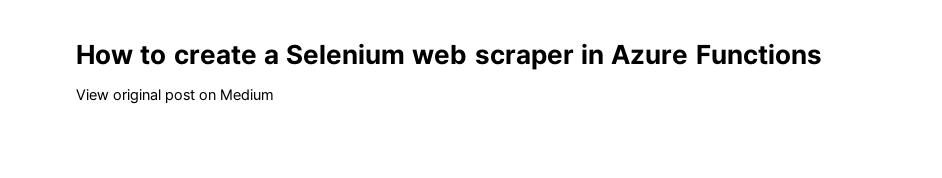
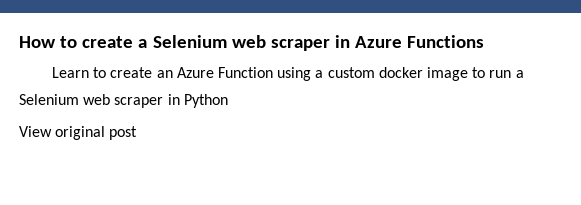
+ Learn to create an Azure Function using a custom docker image to run a Selenium web scraper in Python
- View original post on Medium
+ View original post

